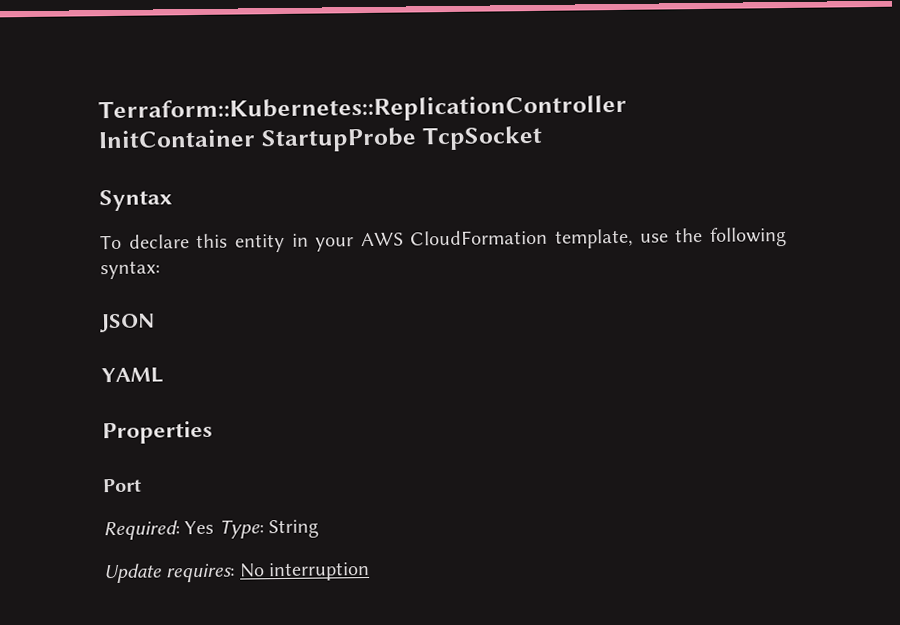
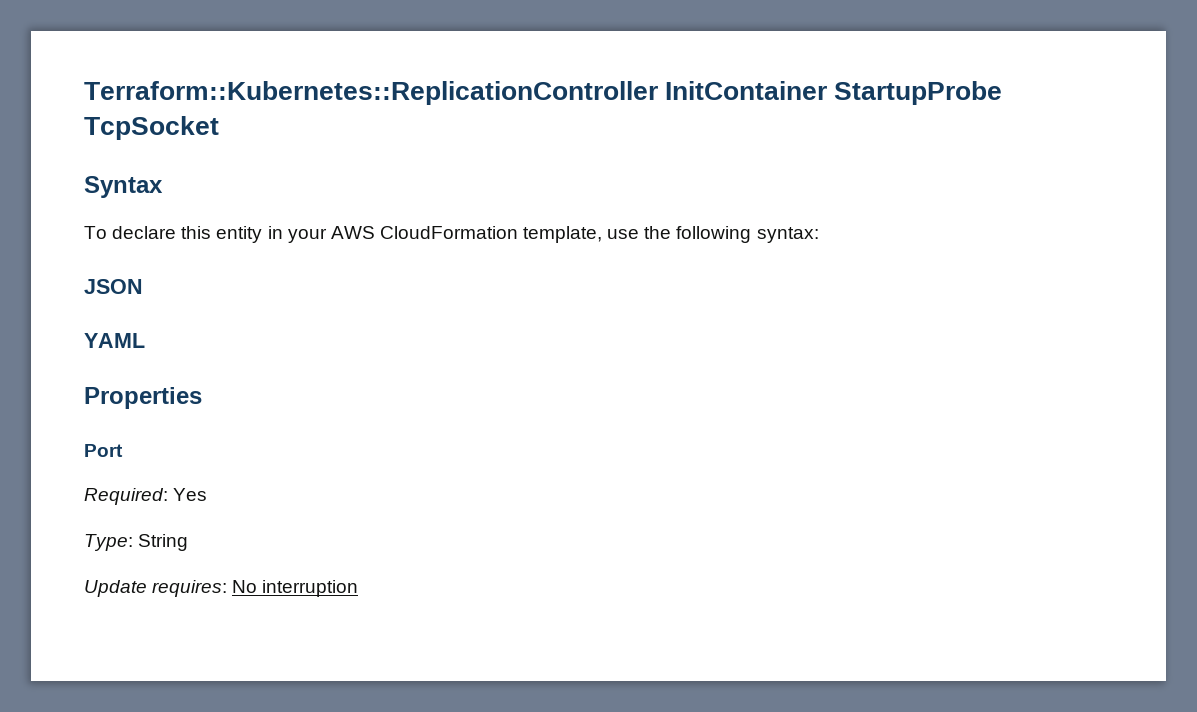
- Required: Yes Type: String
+ Required: Yes
+ Type: String

